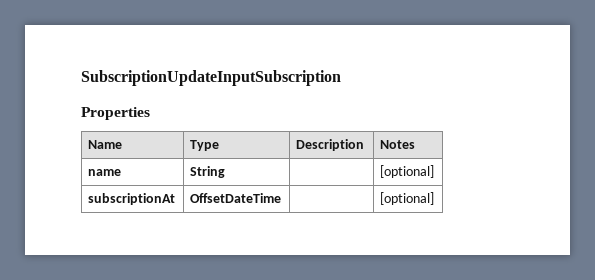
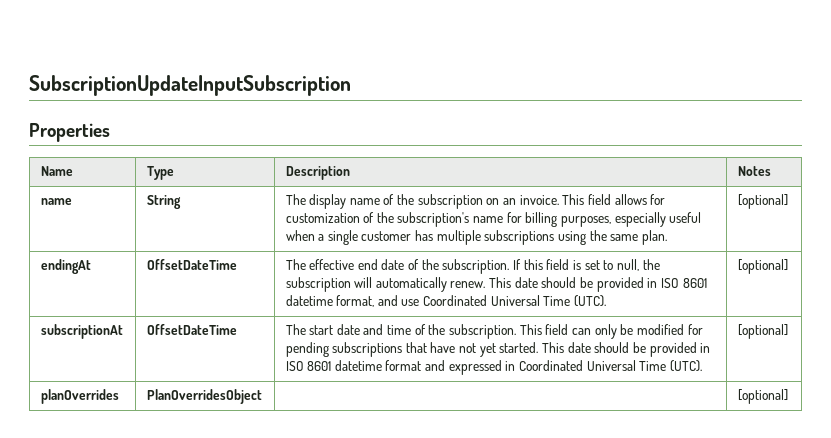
- name | String | | [optional]
- subscriptionAt | OffsetDateTime | | [optional]
+ name | String | The display name of the subscription on an invoice. This field allows for customization of the subscription's name for billing purposes, especially useful when a single customer has multiple subscriptions using the same plan. | [optional]
+ endingAt | OffsetDateTime | The effective end date of the subscription. If this field is set to null, the subscription will automatically renew. This date should be provided in ISO 8601 datetime format, and use Coordinated Universal Time (UTC). | [optional]
+ subscriptionAt | OffsetDateTime | The start date and time of the subscription. This field can only be modified for pending subscriptions that have not yet started. This date should be provided in ISO 8601 datetime format and expressed in Coordinated Universal Time (UTC). | [optional]
+ planOverrides | PlanOverridesObject | | [optional]

